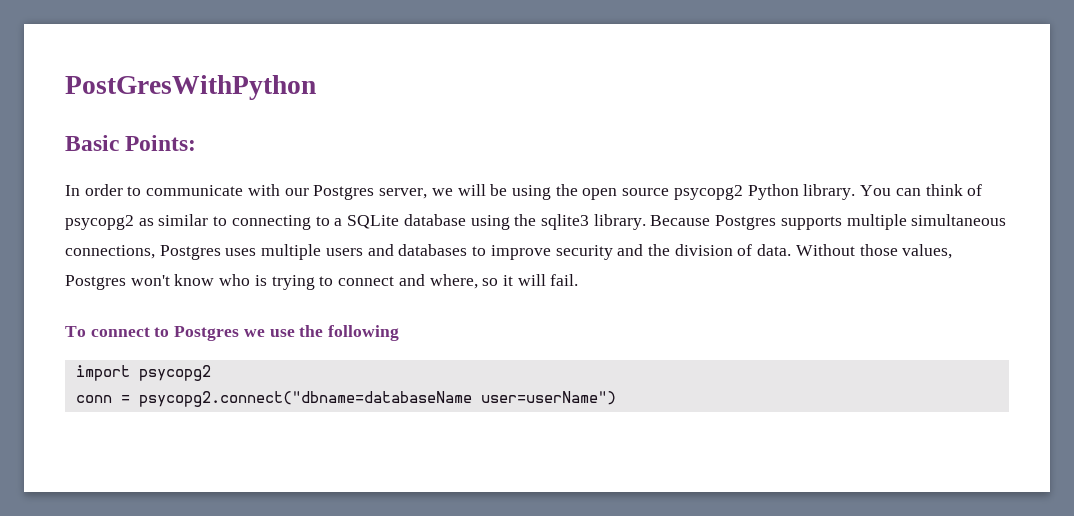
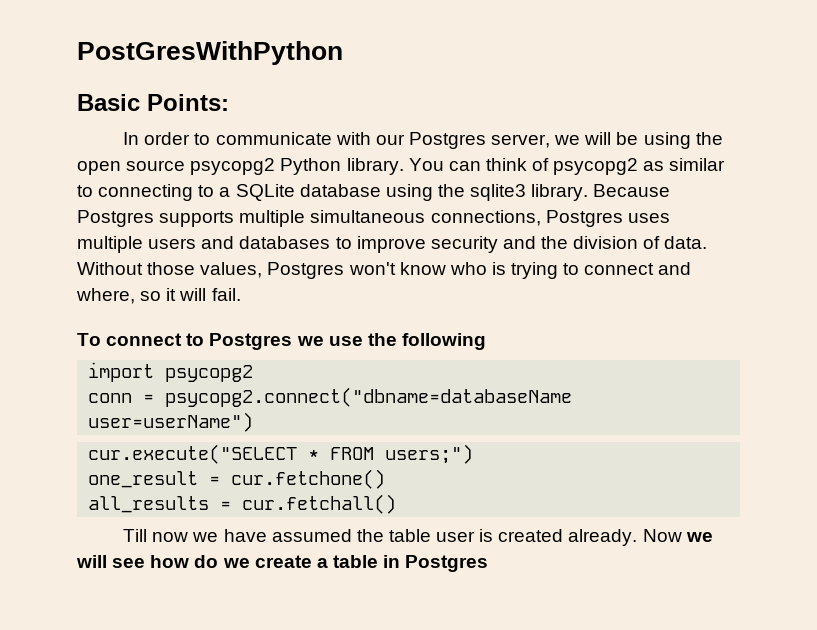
+ cur.execute("SELECT * FROM users;")
+ one_result = cur.fetchone()
+ all_results = cur.fetchall()
+ Till now we have assumed the table user is created already. Now we will see how do we create a table in Postgres

